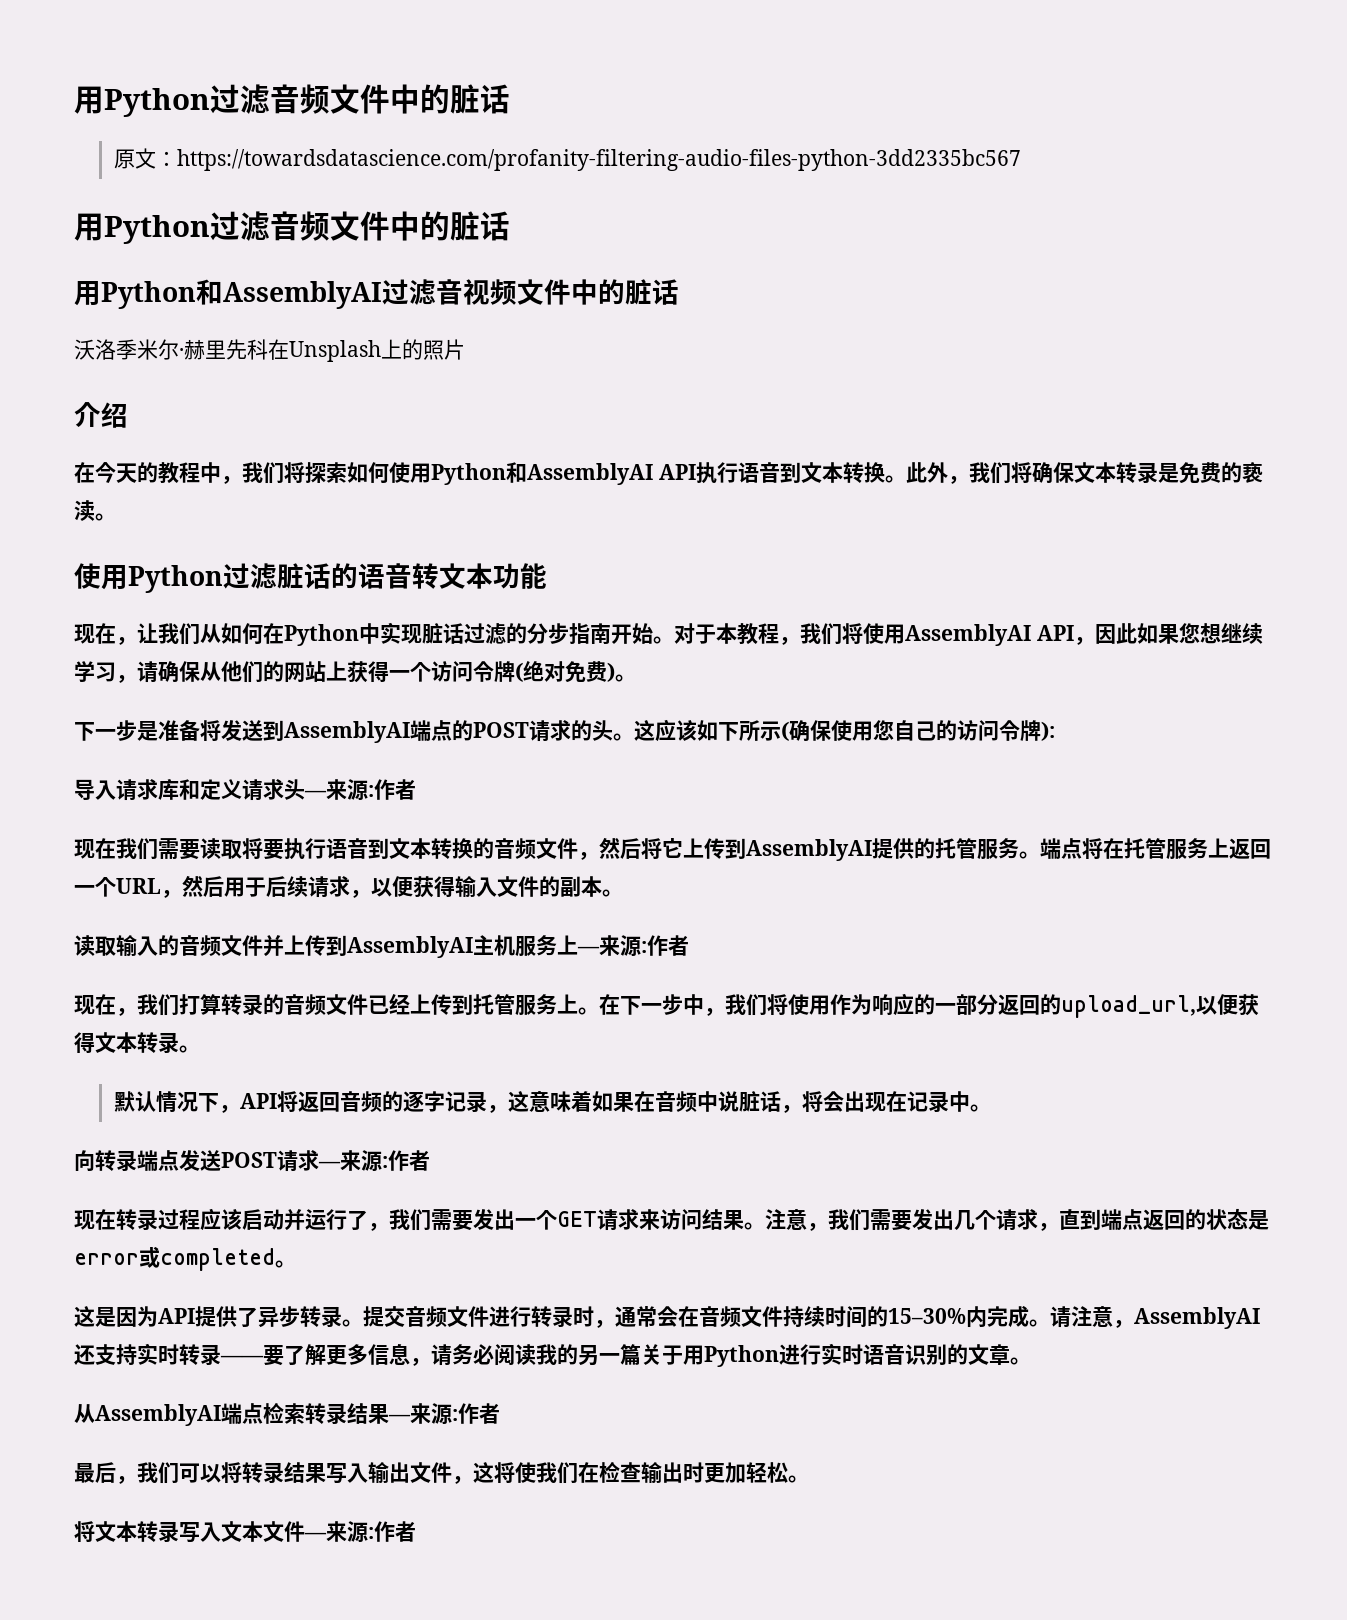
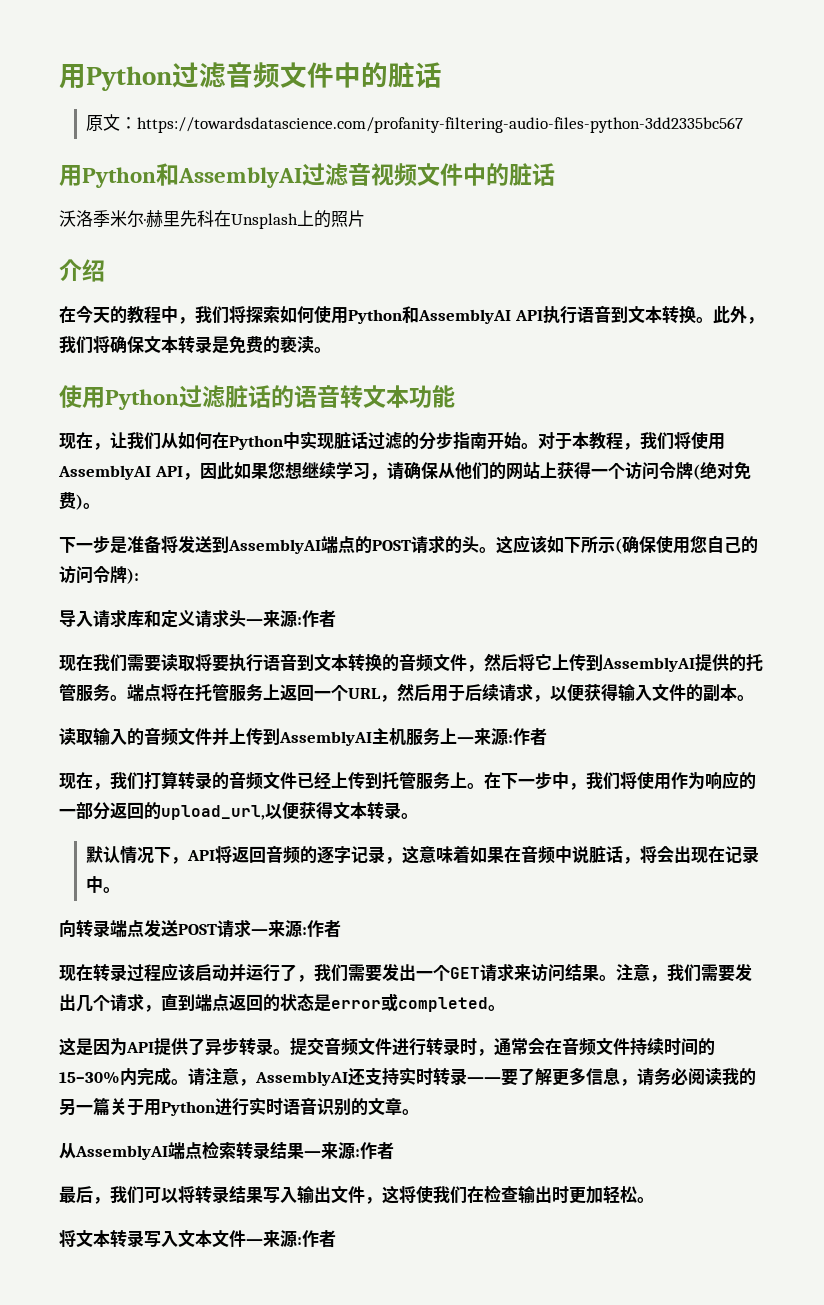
  原文：https://towardsdatascience.com/profanity-filtering-audio-files-python-3dd2335bc567
- 用Python过滤音频文件中的脏话

